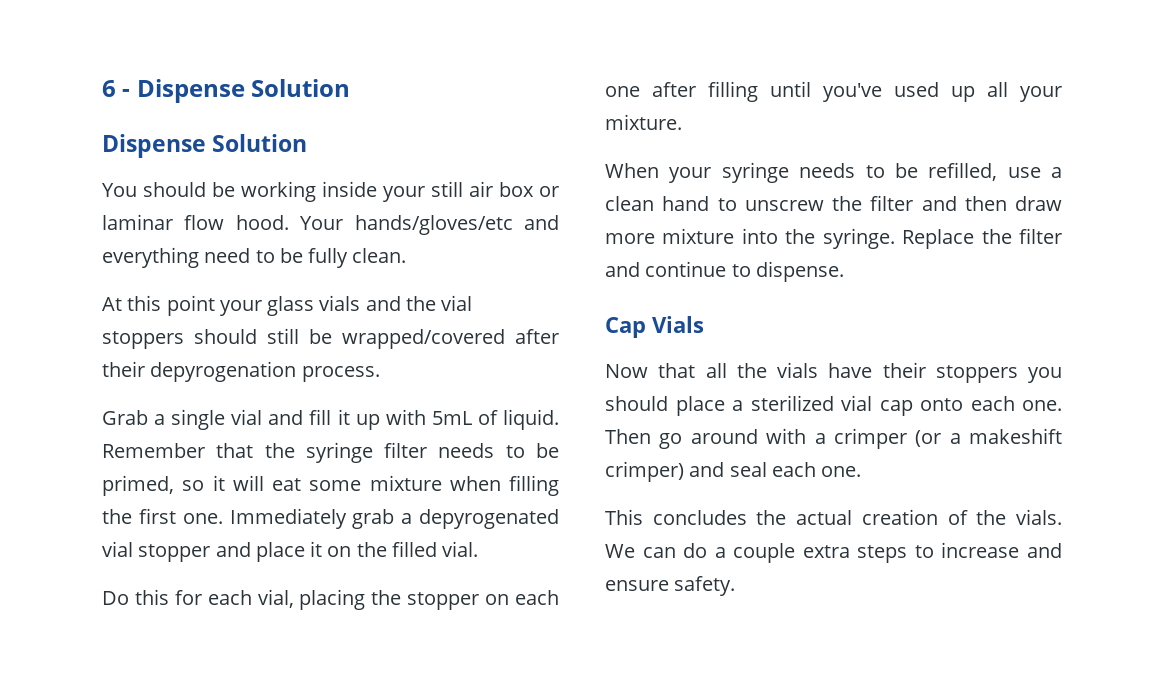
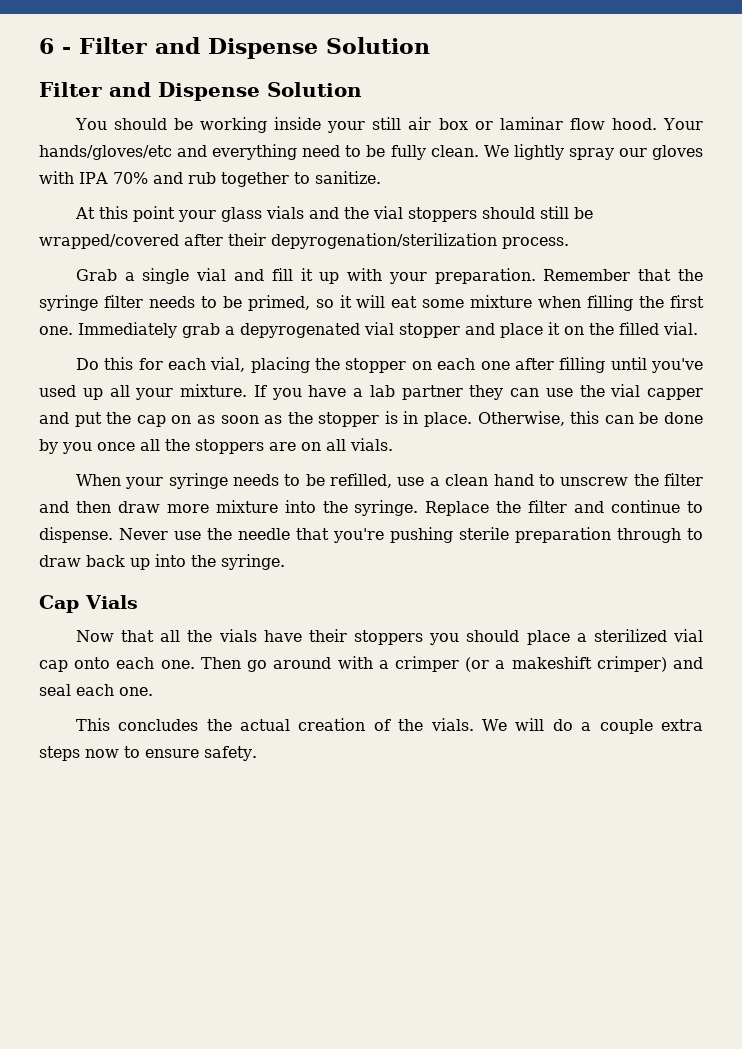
- 6 - Dispense Solution
- Dispense Solution
+ 6 - Filter and Dispense Solution
+ Filter and Dispense Solution
+ We lightly spray our gloves with IPA 70% and rub together to sanitize.
- At this point your glass vials and the vial stoppers should still be wrapped/covered after their depyrogenation process.
+ At this point your glass vials and the vial stoppers should still be wrapped/covered after their depyrogenation/sterilization process.
- Grab a single vial and fill it up with 5mL of liquid.
+ Grab a single vial and fill it up with your preparation.
+ If you have a lab partner they can use the vial capper and put the cap on as soon as the stopper is in place. Otherwise, this can be done by you once all the stoppers are on all vials.
+ Never use the needle that you're pushing sterile preparation through to draw back up into the syringe.
- We can do a couple extra steps to increase and ensure safety.
+ We will do a couple extra steps now to ensure safety.

